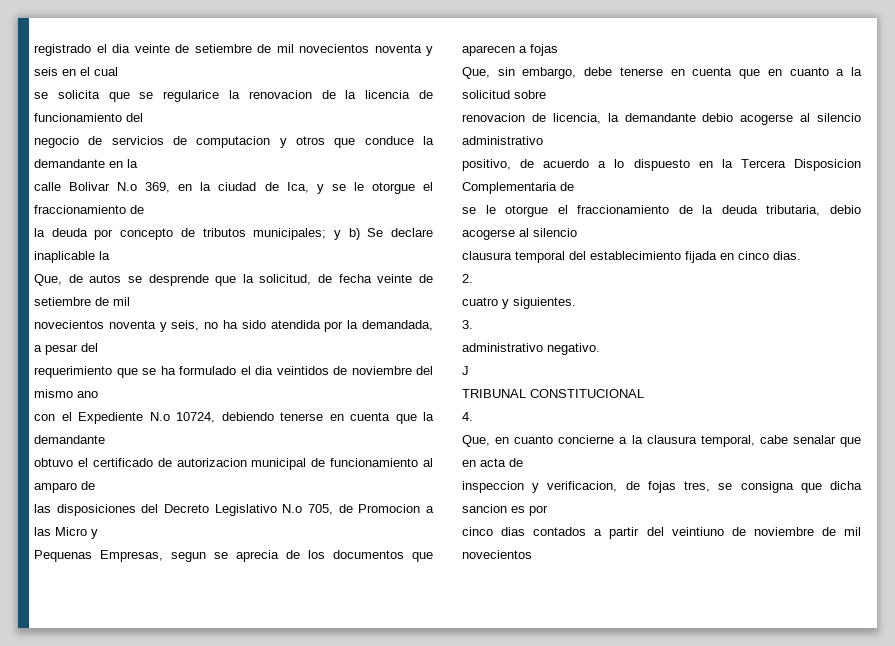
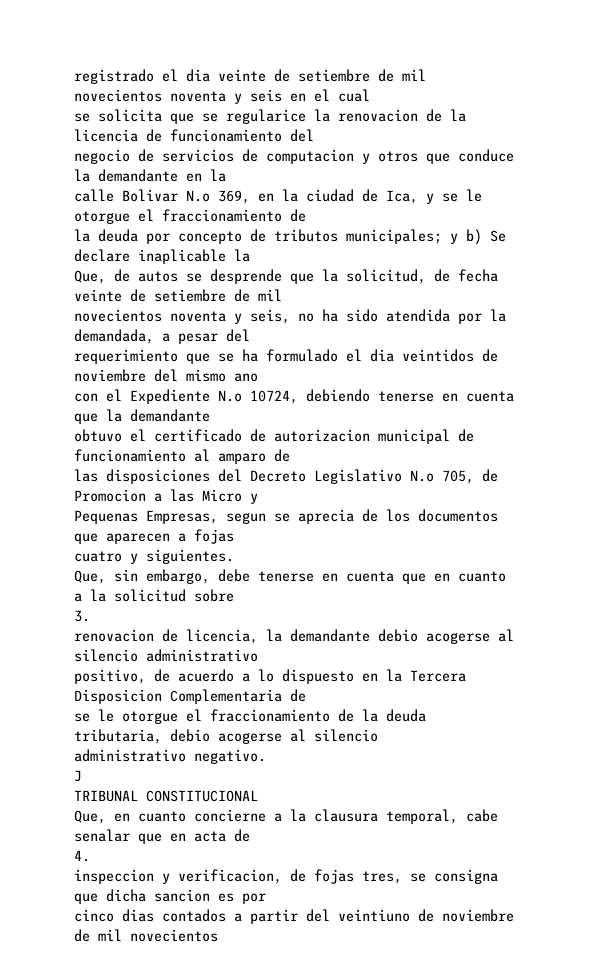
+ cuatro y siguientes.
+ 3.
- clausura temporal del establecimiento fijada en cinco dias.
- 2.
- cuatro y siguientes.
- 3.
- 4.
+ 4.

